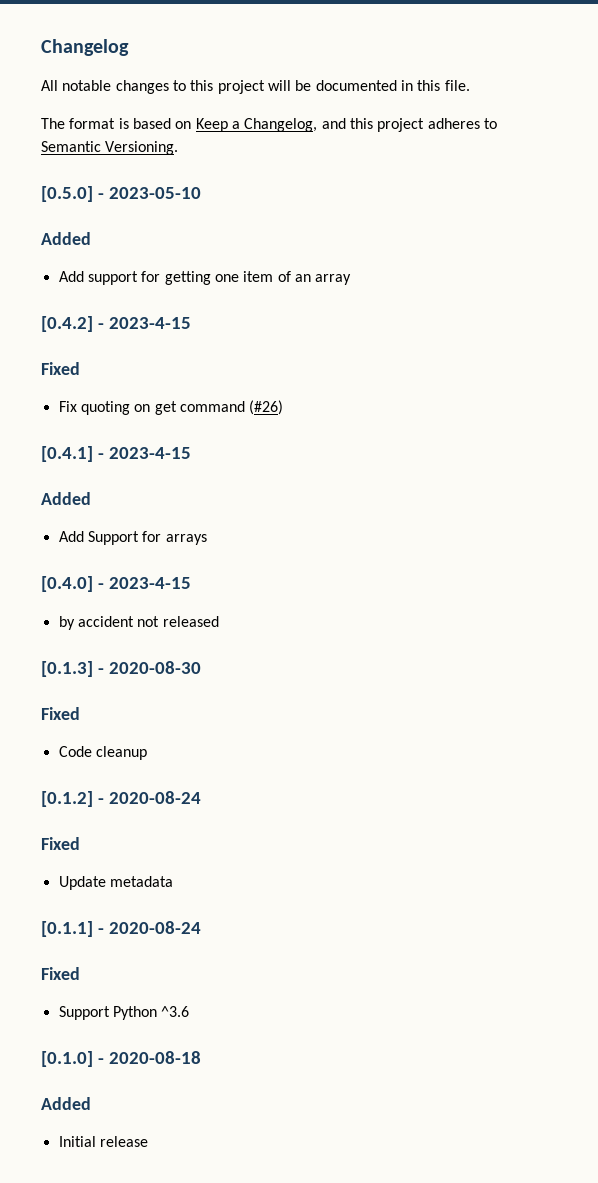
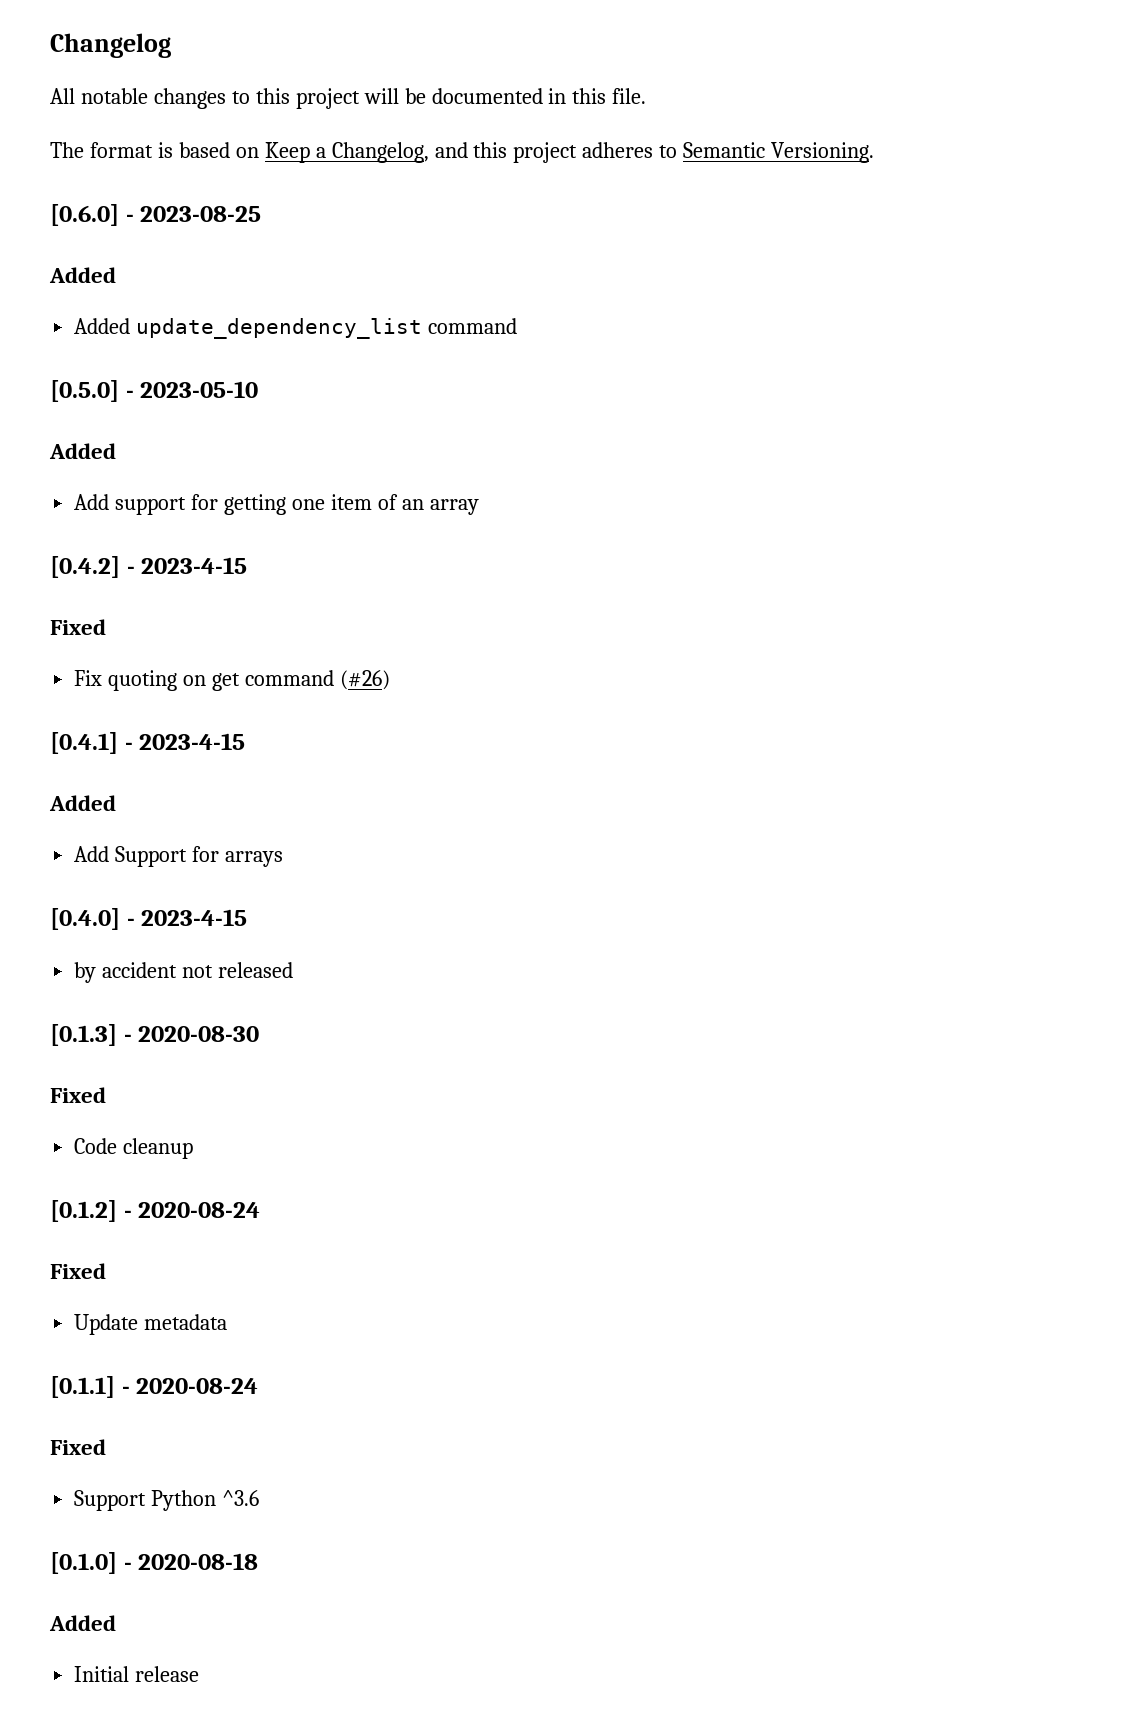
+ [0.6.0] - 2023-08-25
+ Added
+ Added update_dependency_list command

